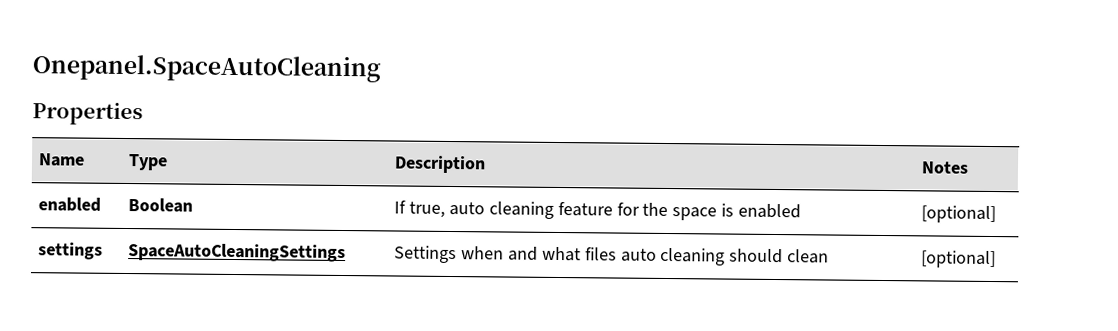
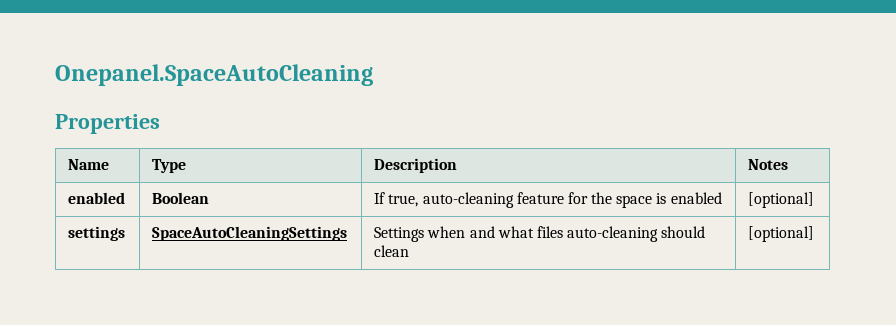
- enabled | Boolean | If true, auto cleaning feature for the space is enabled | [optional]
+ enabled | Boolean | If true, auto-cleaning feature for the space is enabled | [optional]
- settings | SpaceAutoCleaningSettings | Settings when and what files auto cleaning should clean | [optional]
+ settings | SpaceAutoCleaningSettings | Settings when and what files auto-cleaning should clean | [optional]

